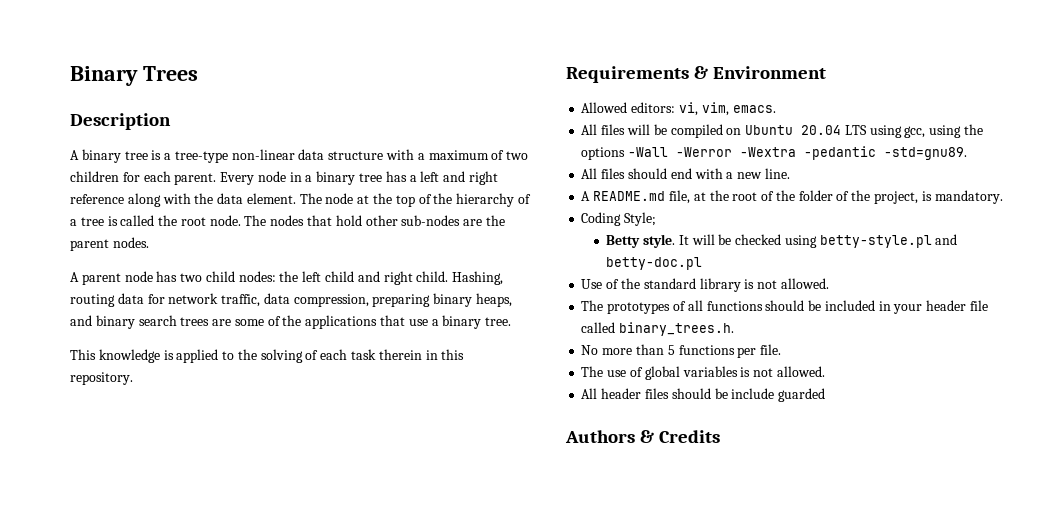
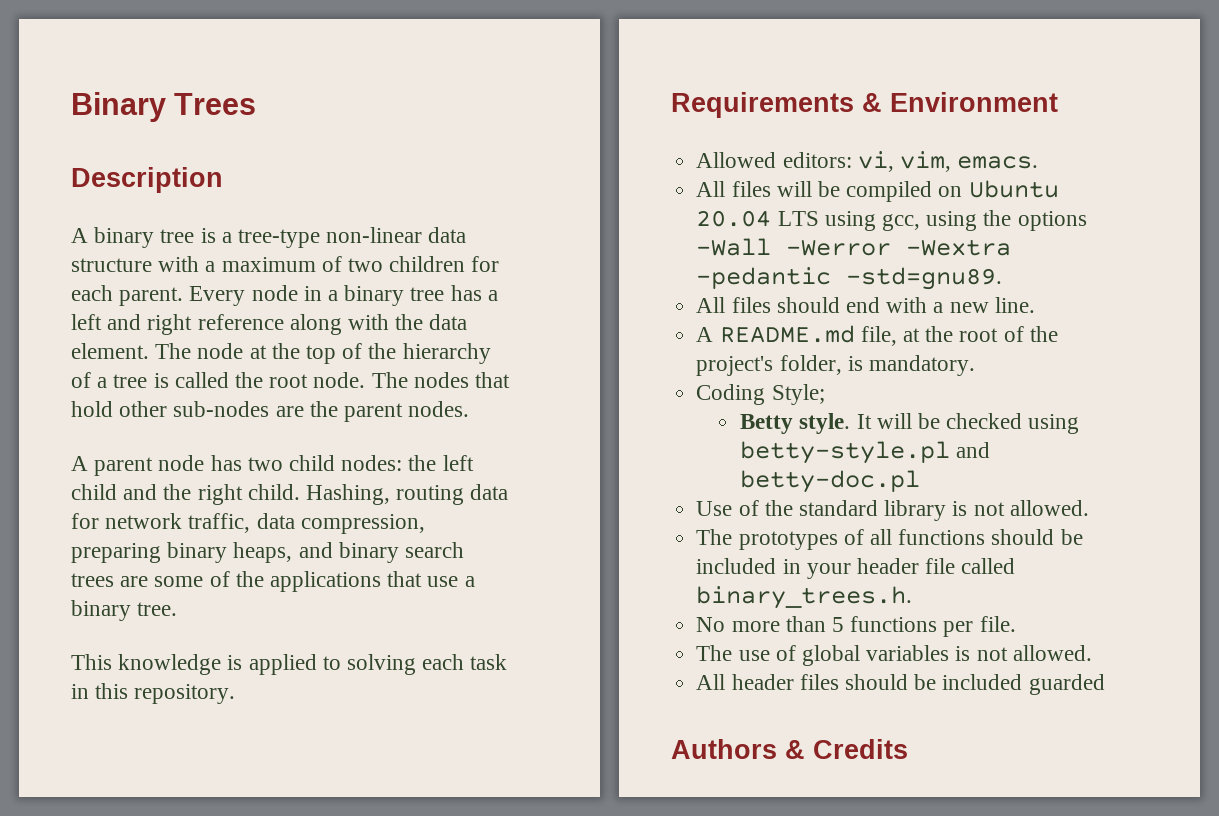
- A parent node has two child nodes: the left child and right child.
+ A parent node has two child nodes: the left child and the right child.
- This knowledge is applied to the solving of each task therein in this repository.
+ This knowledge is applied to solving each task in this repository.
- A README.md file, at the root of the folder of the project, is mandatory.
+ A README.md file, at the root of the project's folder, is mandatory.
- All header files should be include guarded
+ All header files should be included guarded

